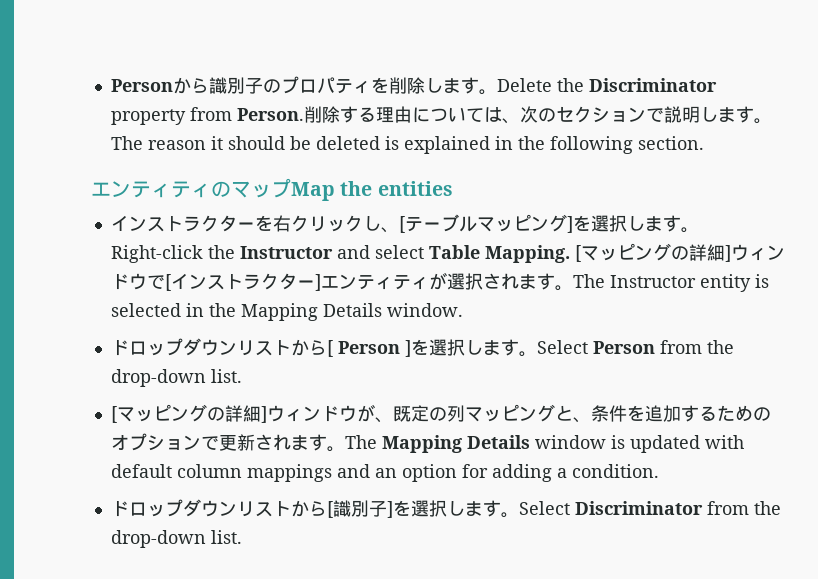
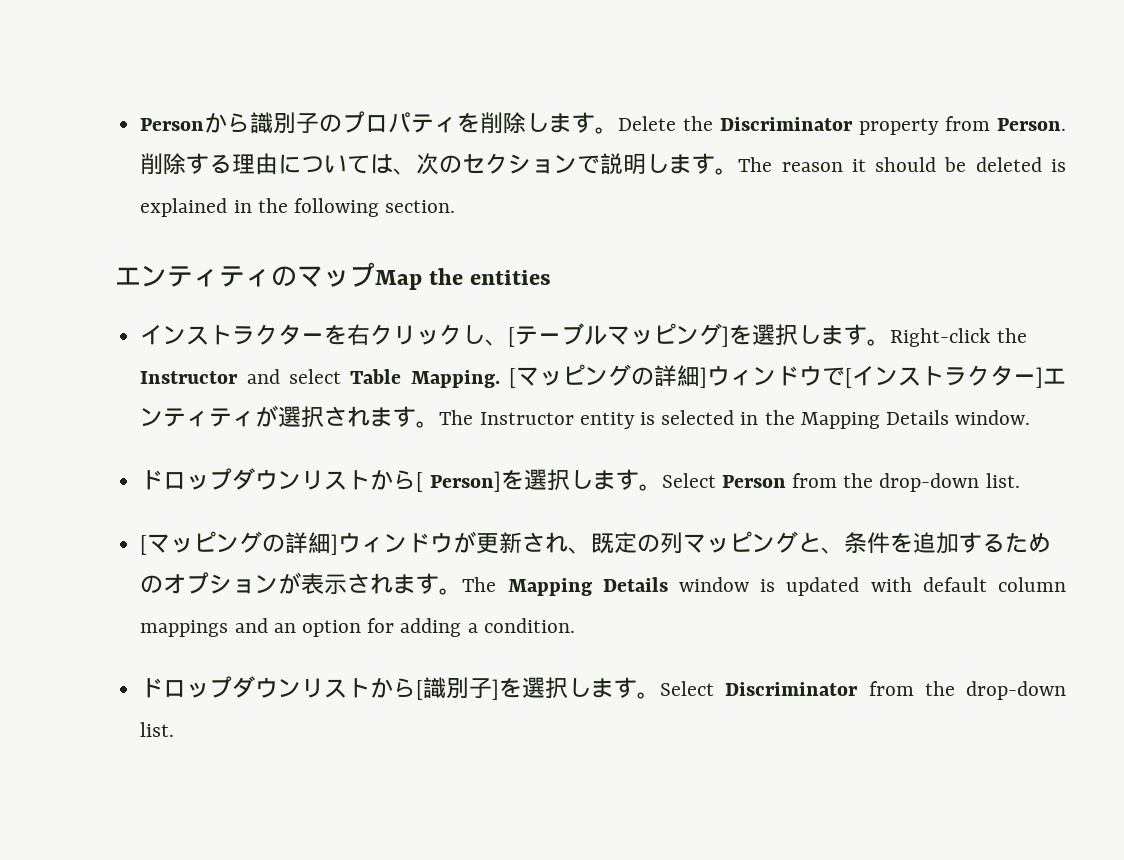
- ドロップダウンリストから[ Person ]を選択します。
+ ドロップダウンリストから[ Person]を選択します。
- [マッピングの詳細]ウィンドウが、既定の列マッピングと、条件を追加するためのオプションで更新されます。
+ [マッピングの詳細]ウィンドウが更新され、既定の列マッピングと、条件を追加するためのオプションが表示されます。

